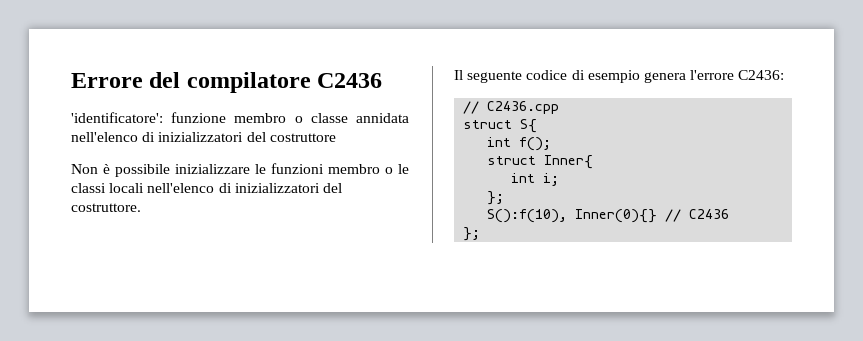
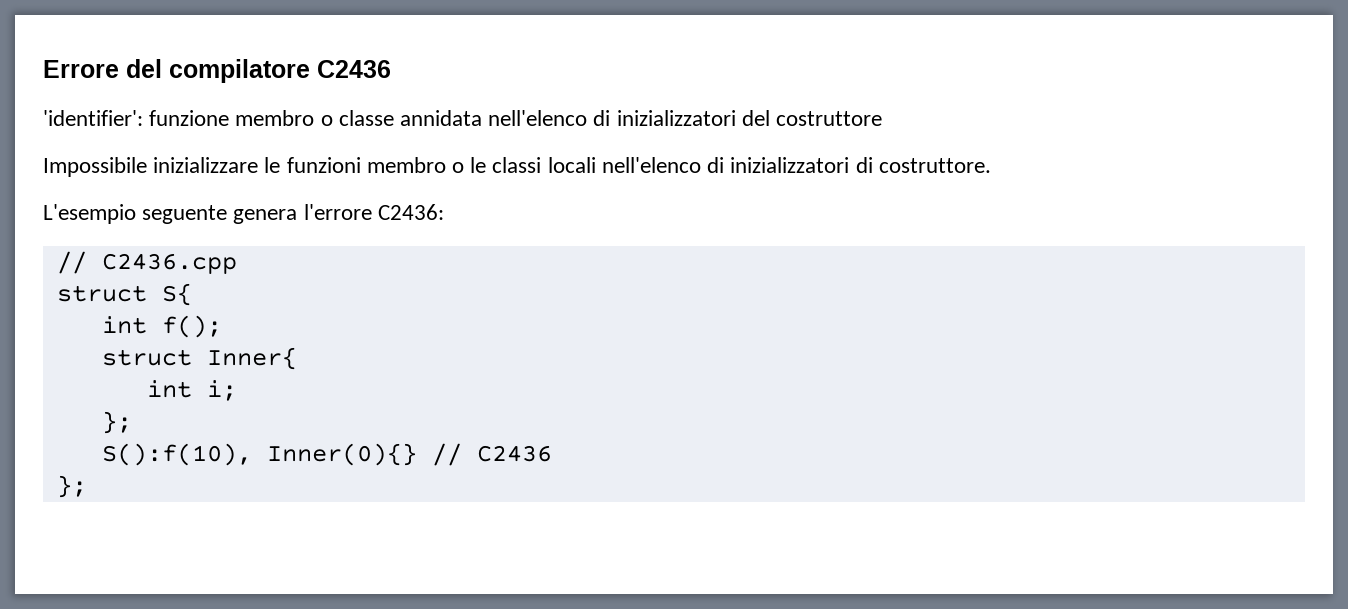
- 'identificatore': funzione membro o classe annidata nell'elenco di inizializzatori del costruttore
+ 'identifier': funzione membro o classe annidata nell'elenco di inizializzatori del costruttore
- Non è possibile inizializzare le funzioni membro o le classi locali nell'elenco di inizializzatori del costruttore.
+ Impossibile inizializzare le funzioni membro o le classi locali nell'elenco di inizializzatori di costruttore.
- Il seguente codice di esempio genera l'errore C2436:
+ L'esempio seguente genera l'errore C2436:

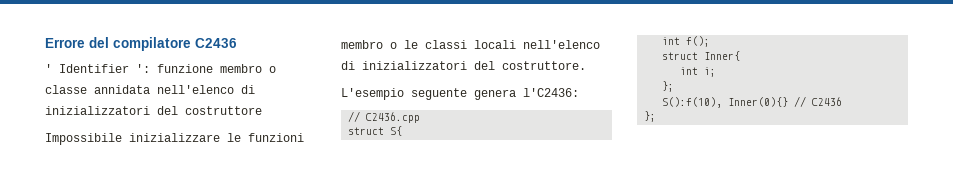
- 'identifier': funzione membro o classe annidata nell'elenco di inizializzatori del costruttore
+ ' Identifier ': funzione membro o classe annidata nell'elenco di inizializzatori del costruttore
- Impossibile inizializzare le funzioni membro o le classi locali nell'elenco di inizializzatori di costruttore.
+ Impossibile inizializzare le funzioni membro o le classi locali nell'elenco di inizializzatori del costruttore.
- L'esempio seguente genera l'errore C2436:
+ L'esempio seguente genera l'C2436:

